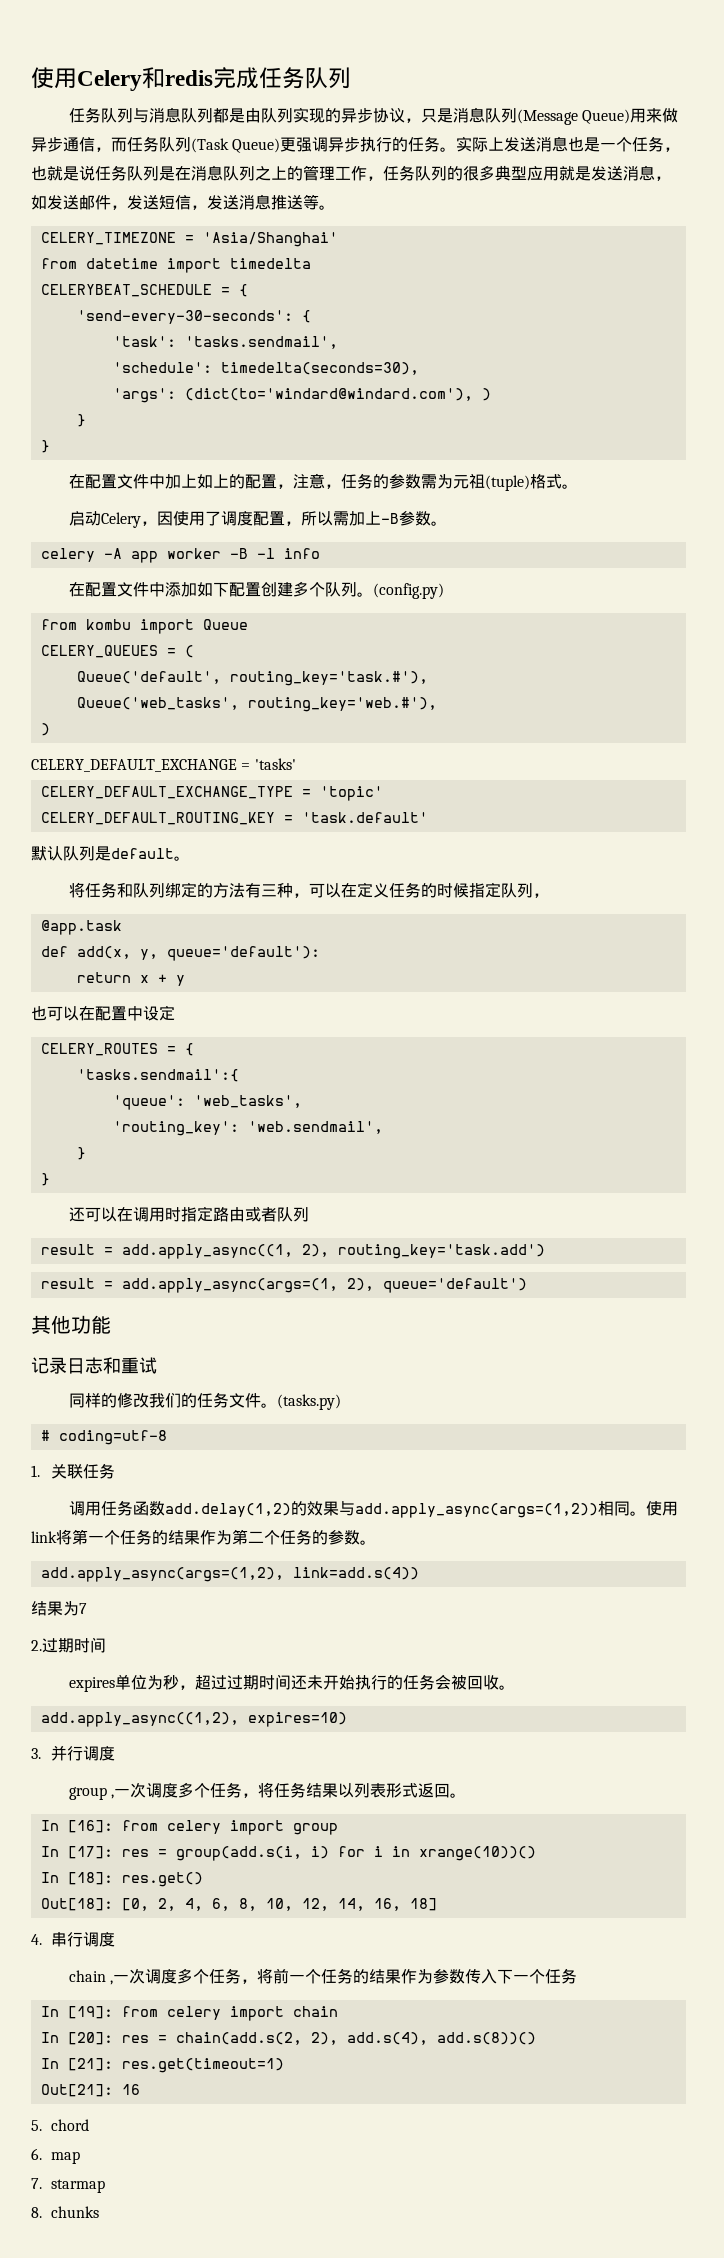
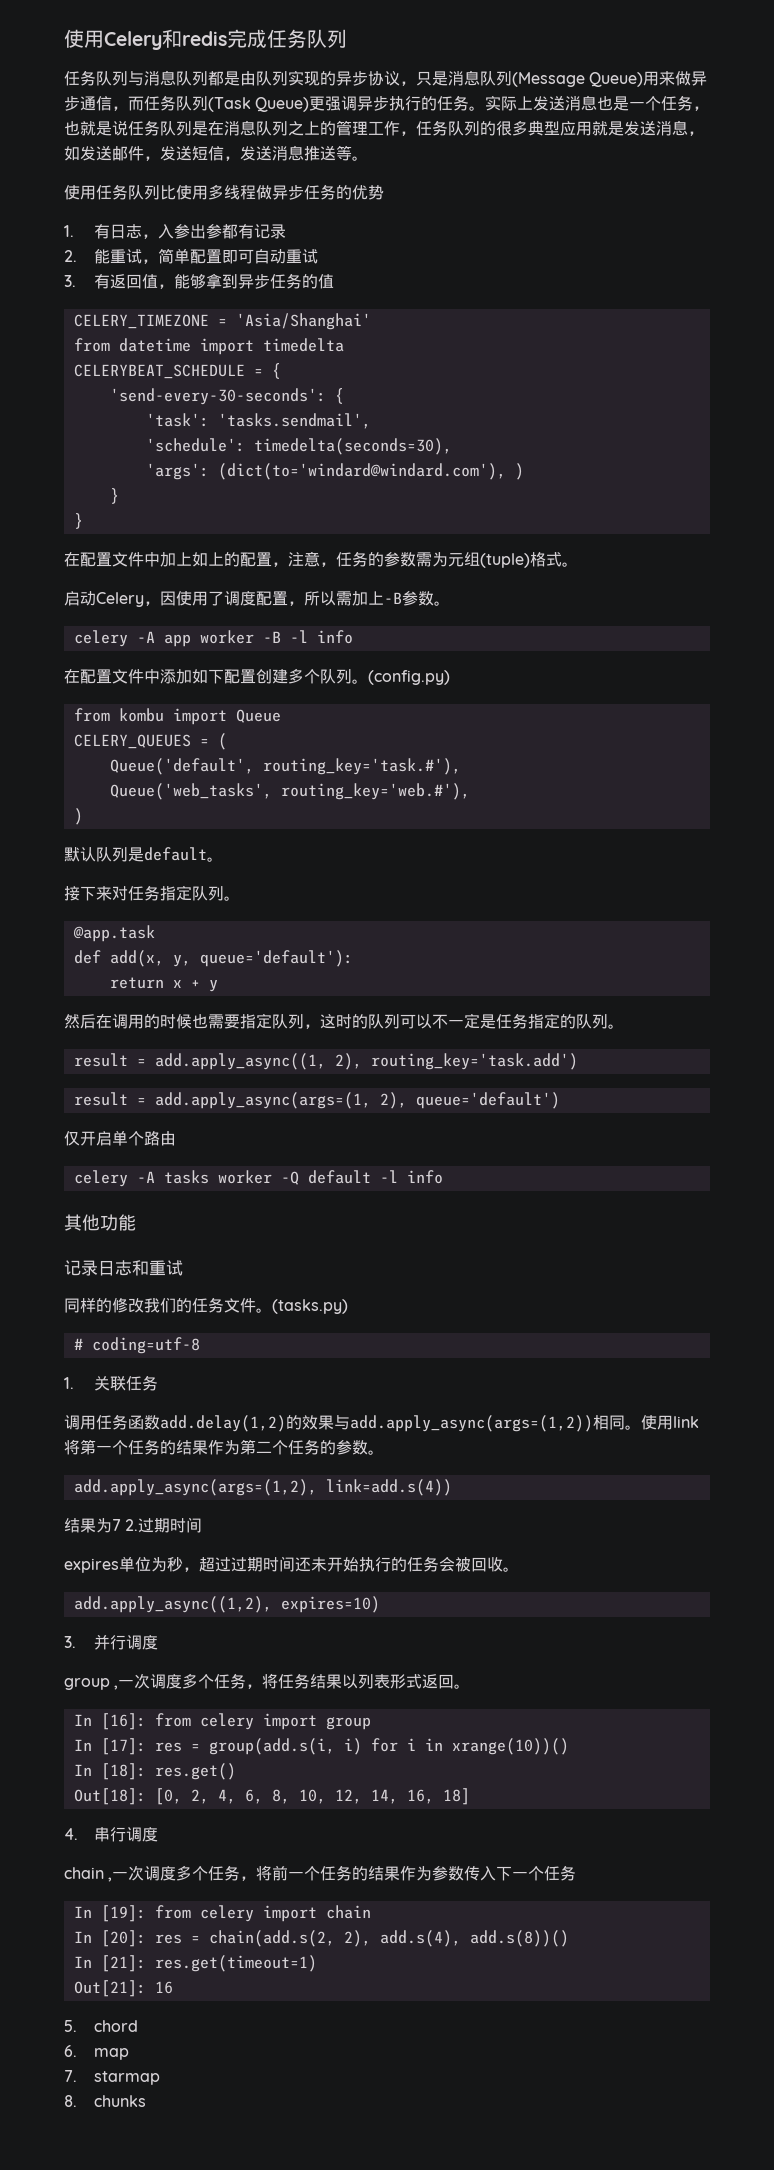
+ 使用任务队列比使用多线程做异步任务的优势
+ 1.有日志，入参出参都有记录
+ 2.能重试，简单配置即可自动重试
+ 3.有返回值，能够拿到异步任务的值
- 在配置文件中加上如上的配置，注意，任务的参数需为元祖(tuple)格式。
+ 在配置文件中加上如上的配置，注意，任务的参数需为元组(tuple)格式。
- CELERY_DEFAULT_EXCHANGE = 'tasks'
- CELERY_DEFAULT_EXCHANGE_TYPE = 'topic'
- CELERY_DEFAULT_ROUTING_KEY = 'task.default'
  默认队列是default。
- 将任务和队列绑定的方法有三种，可以在定义任务的时候指定队列，
+ 接下来对任务指定队列。
- 也可以在配置中设定
- CELERY_ROUTES = {
- 'tasks.sendmail':{
- 'queue': 'web_tasks',
- 'routing_key': 'web.sendmail',
- }
- }
- 还可以在调用时指定路由或者队列
+ 然后在调用的时候也需要指定队列，这时的队列可以不一定是任务指定的队列。
+ 仅开启单个路由
+ celery -A tasks worker -Q default -l info
- 结果为7
- 2.过期时间
+ 结果为7 2.过期时间

